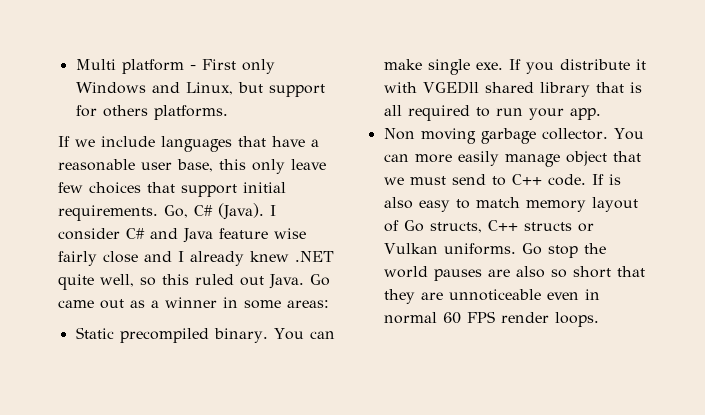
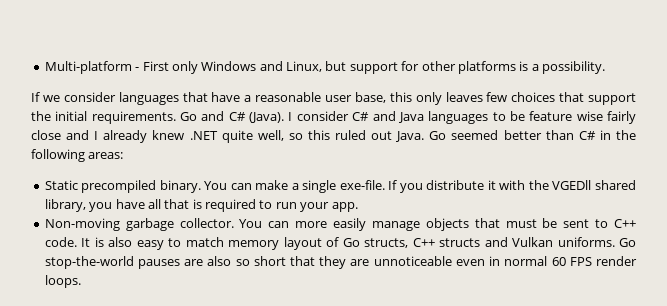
- Multi platform - First only Windows and Linux, but support for others platforms.
+ Multi-platform - First only Windows and Linux, but support for other platforms is a possibility.
- If we include languages that have a reasonable user base, this only leave few choices that support initial requirements.
+ If we consider languages that have a reasonable user base, this only leaves few choices that support the initial requirements.
- Go, C# (Java).
+ Go and C# (Java).
- I consider C# and Java feature wise fairly close and I already knew .NET quite well, so this ruled out Java.
+ I consider C# and Java languages to be feature wise fairly close and I already knew .NET quite well, so this ruled out Java.
- Go came out as a winner in some areas:
+ Go seemed better than C# in the following areas:
- You can make single exe.
+ You can make a single exe-file.
- If you distribute it with VGEDll shared library that is all required to run your app.
+ If you distribute it with the VGEDll shared library, you have all that is required to run your app.
- Non moving garbage collector.
+ Non-moving garbage collector.
- You can more easily manage object that we must send to C++ code.
+ You can more easily manage objects that must be sent to C++ code.
- If is also easy to match memory layout of Go structs, C++ structs or Vulkan uniforms.
+ It is also easy to match memory layout of Go structs, C++ structs and Vulkan uniforms.
- Go stop the world pauses are also so short that they are unnoticeable even in normal 60 FPS render loops.
+ Go stop-the-world pauses are also so short that they are unnoticeable even in normal 60 FPS render loops.

